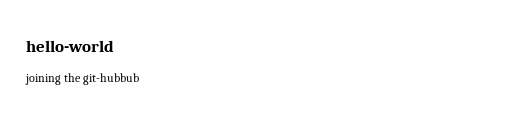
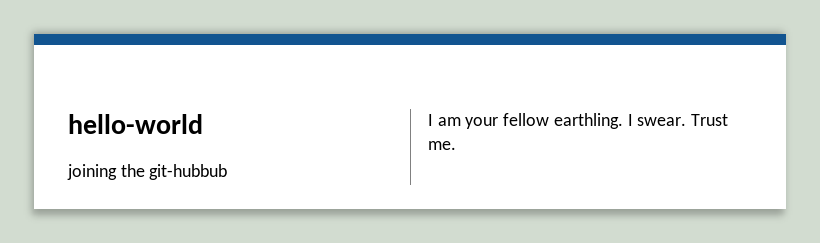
+ I am your fellow earthling. I swear. Trust me.

